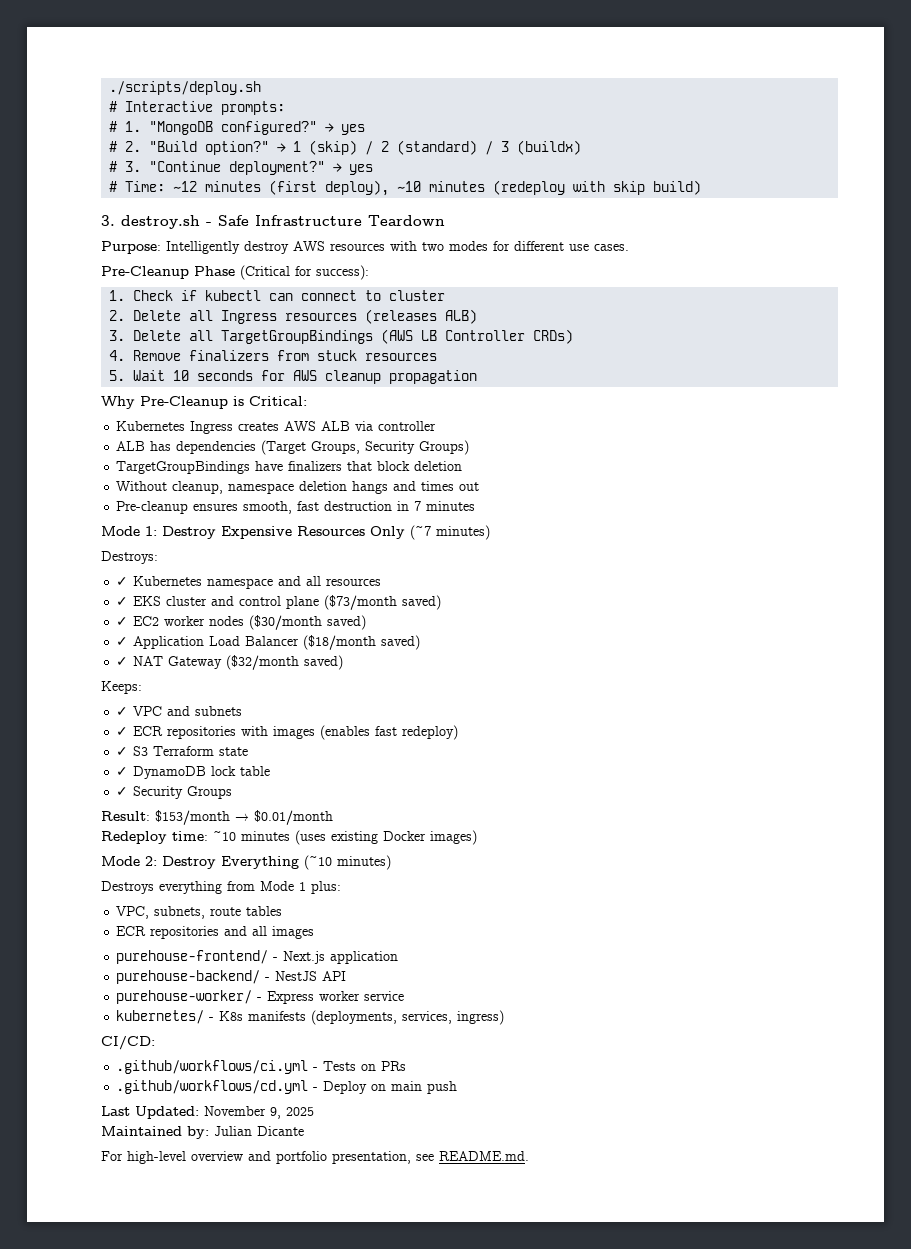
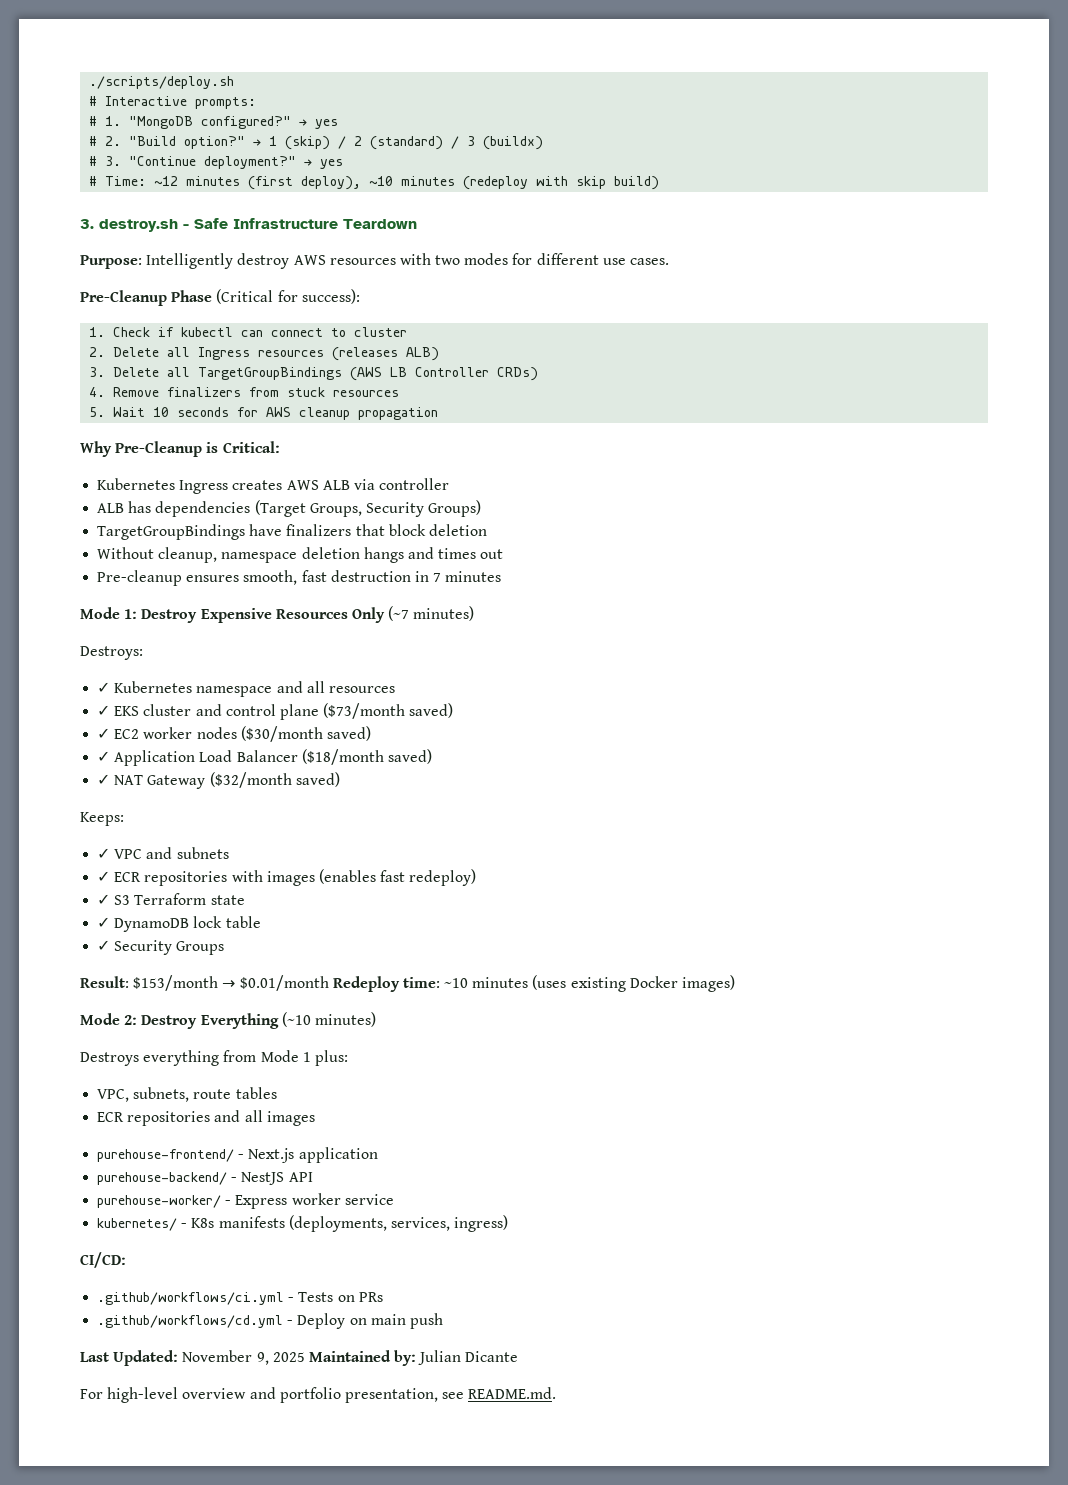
- Result: $153/month → $0.01/month
- Redeploy time: ~10 minutes (uses existing Docker images)
+ Result: $153/month → $0.01/month Redeploy time: ~10 minutes (uses existing Docker images)
- Last Updated: November 9, 2025
- Maintained by: Julian Dicante
+ Last Updated: November 9, 2025 Maintained by: Julian Dicante

